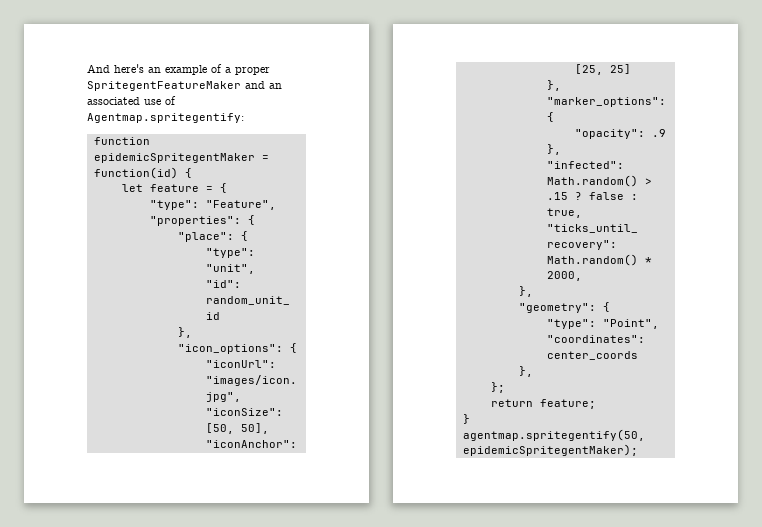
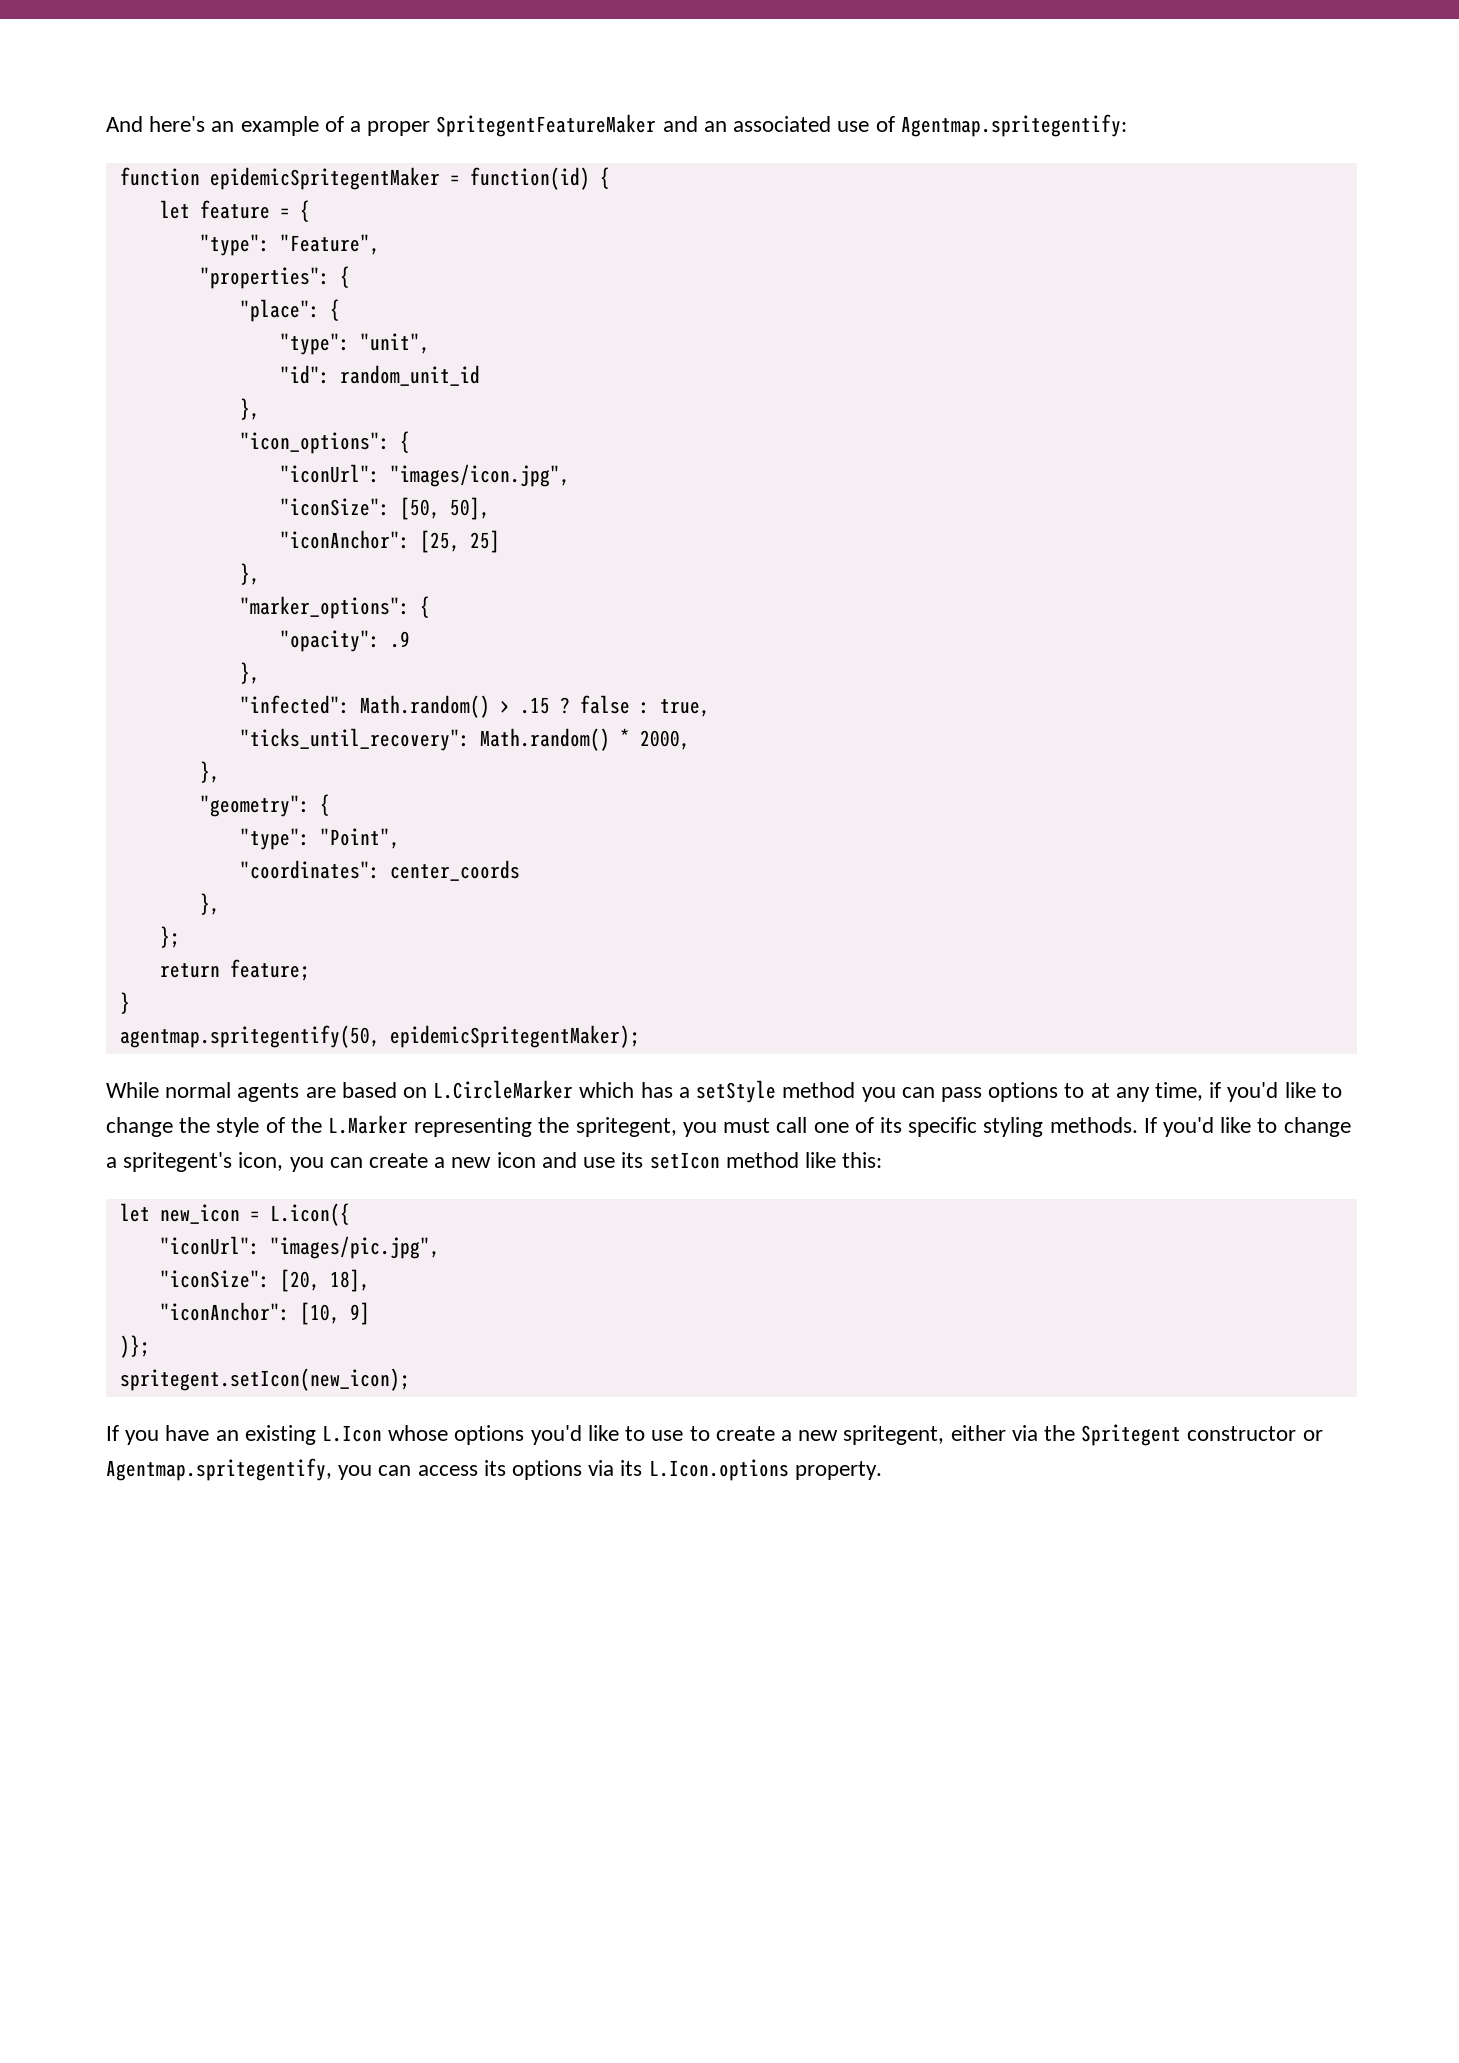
+ While normal agents are based on L.CircleMarker which has a setStyle method you can pass options to at any time, if you'd like to change the style of the L.Marker representing the spritegent, you must call one of its specific styling methods. If you'd like to change a spritegent's icon, you can create a new icon and use its setIcon method like this:
+ let new_icon = L.icon({
+ "iconUrl": "images/pic.jpg",
+ "iconSize": [20, 18],
+ "iconAnchor": [10, 9]
+ )};
+ spritegent.setIcon(new_icon);
+ If you have an existing L.Icon whose options you'd like to use to create a new spritegent, either via the Spritegent constructor or Agentmap.spritegentify, you can access its options via its L.Icon.options property.

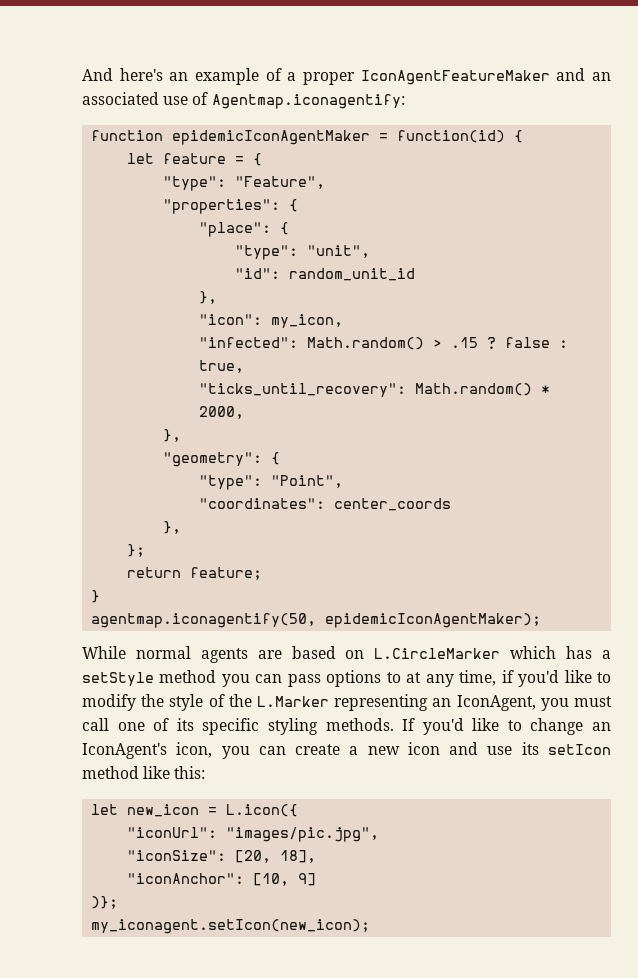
- And here's an example of a proper SpritegentFeatureMaker and an associated use of Agentmap.spritegentify:
+ And here's an example of a proper IconAgentFeatureMaker and an associated use of Agentmap.iconagentify:
- function epidemicSpritegentMaker = function(id) {
+ function epidemicIconAgentMaker = function(id) {
- "icon_options": {
- "iconUrl": "images/icon.jpg",
- "iconSize": [50, 50],
- "iconAnchor": [25, 25]
- },
- "marker_options": {
- "opacity": .9
- },
+ "icon": my_icon,
- agentmap.spritegentify(50, epidemicSpritegentMaker);
+ agentmap.iconagentify(50, epidemicIconAgentMaker);
- While normal agents are based on L.CircleMarker which has a setStyle method you can pass options to at any time, if you'd like to change the style of the L.Marker representing the spritegent, you must call one of its specific styling methods.
+ While normal agents are based on L.CircleMarker which has a setStyle method you can pass options to at any time, if you'd like to modify the style of the L.Marker representing an IconAgent, you must call one of its specific styling methods.
- If you'd like to change a spritegent's icon, you can create a new icon and use its setIcon method like this:
+ If you'd like to change an IconAgent's icon, you can create a new icon and use its setIcon method like this:
- spritegent.setIcon(new_icon);
- If you have an existing L.Icon whose options you'd like to use to create a new spritegent, either via the Spritegent constructor or Agentmap.spritegentify, you can access its options via its L.Icon.options property.
+ my_iconagent.setIcon(new_icon);

